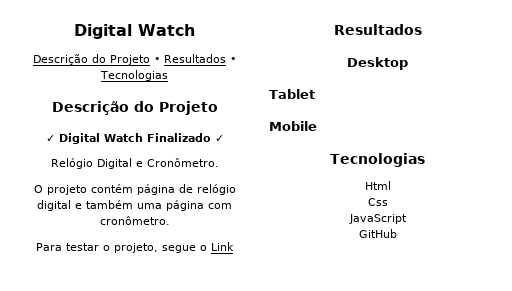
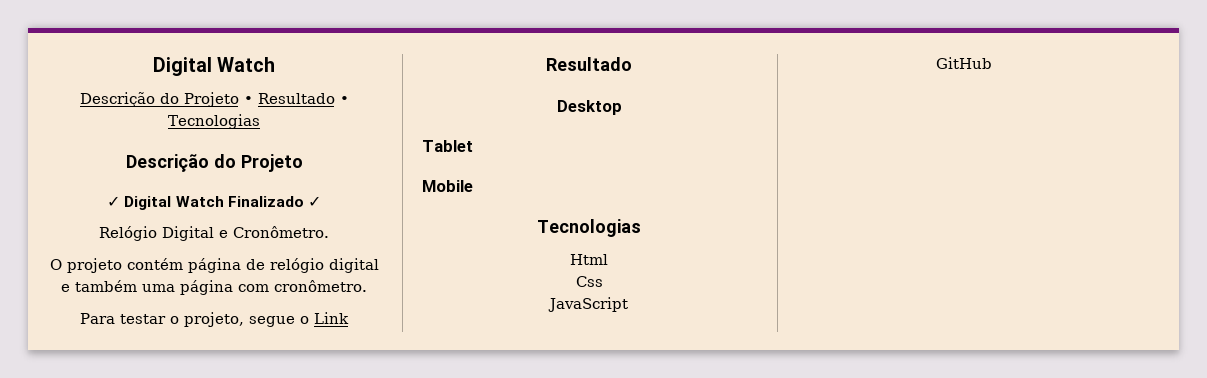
- Descrição do Projeto • Resultados • Tecnologias
+ Descrição do Projeto • Resultado • Tecnologias
  Para testar o projeto, segue o Link
- Resultados
+ Resultado

